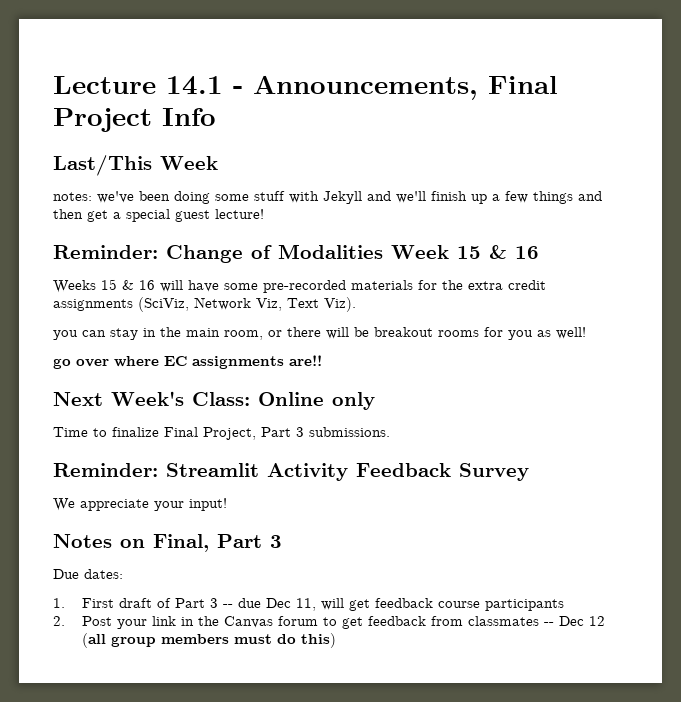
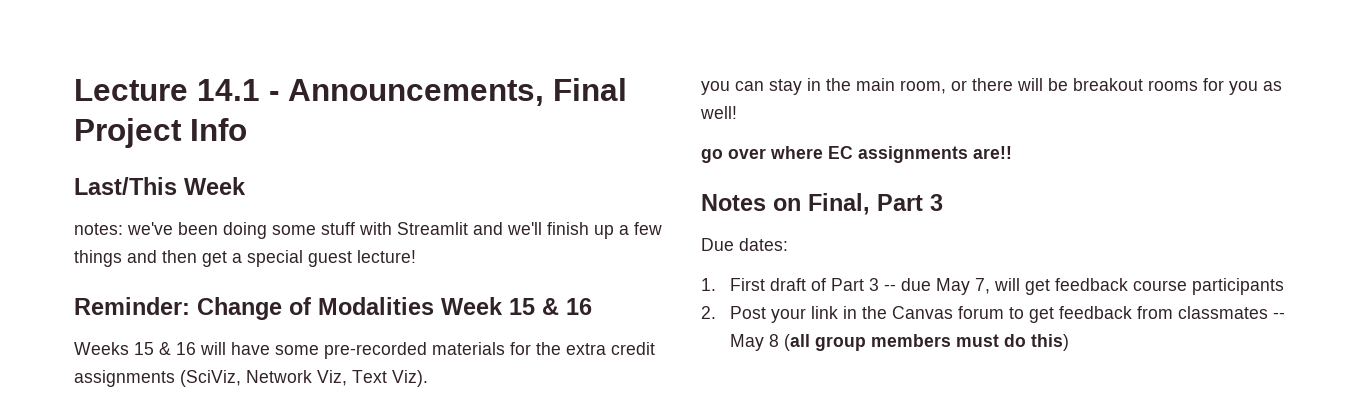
- notes: we've been doing some stuff with Jekyll and we'll finish up a few things and then get a special guest lecture!
+ notes: we've been doing some stuff with Streamlit and we'll finish up a few things and then get a special guest lecture!
- Next Week's Class: Online only
- Time to finalize Final Project, Part 3 submissions.
- Reminder: Streamlit Activity Feedback Survey
- We appreciate your input!
- 1. First draft of Part 3 -- due Dec 11, will get feedback course participants
+ 1. First draft of Part 3 -- due May 7, will get feedback course participants
- 2. Post your link in the Canvas forum to get feedback from classmates -- Dec 12 (all group members must do this)
+ 2. Post your link in the Canvas forum to get feedback from classmates -- May 8 (all group members must do this)

